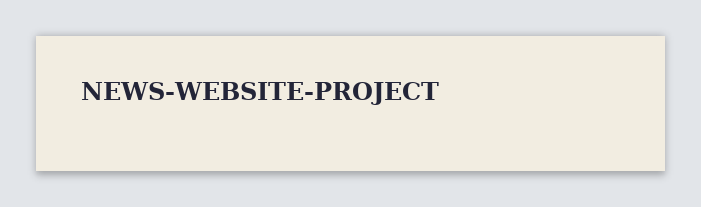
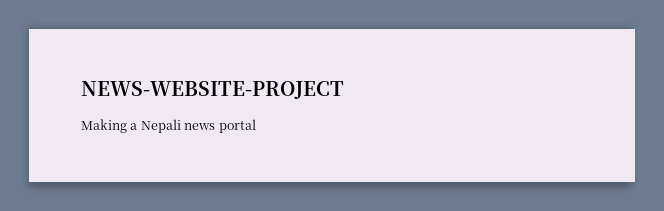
+ Making a Nepali news portal

